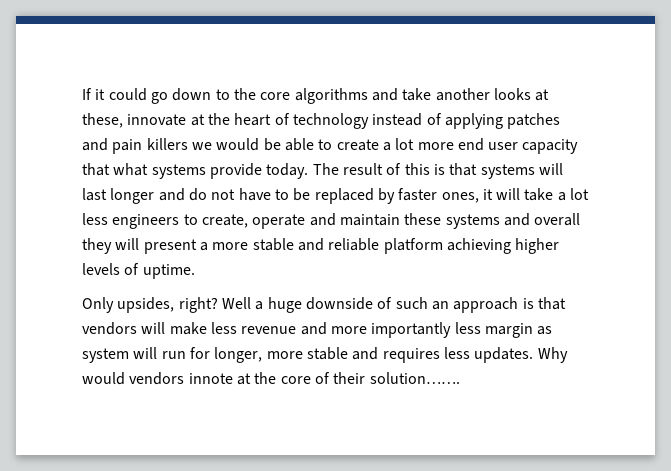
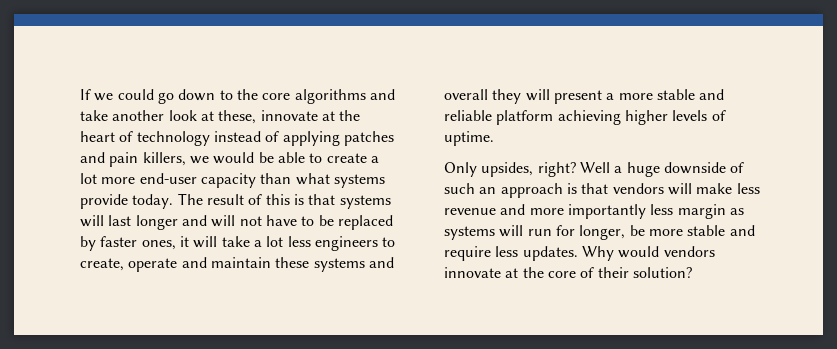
- If it could go down to the core algorithms and take another looks at these, innovate at the heart of technology instead of applying patches and pain killers we would be able to create a lot more end user capacity that what systems provide today.
+ If we could go down to the core algorithms and take another look at these, innovate at the heart of technology instead of applying patches and pain killers, we would be able to create a lot more end-user capacity than what systems provide today.
- The result of this is that systems will last longer and do not have to be replaced by faster ones, it will take a lot less engineers to create, operate and maintain these systems and overall they will present a more stable and reliable platform achieving higher levels of uptime.
+ The result of this is that systems will last longer and will not have to be replaced by faster ones, it will take a lot less engineers to create, operate and maintain these systems and overall they will present a more stable and reliable platform achieving higher levels of uptime.
- Well a huge downside of such an approach is that vendors will make less revenue and more importantly less margin as system will run for longer, more stable and requires less updates.
+ Well a huge downside of such an approach is that vendors will make less revenue and more importantly less margin as systems will run for longer, be more stable and require less updates.
- Why would vendors innote at the core of their solution…….
+ Why would vendors innovate at the core of their solution?

